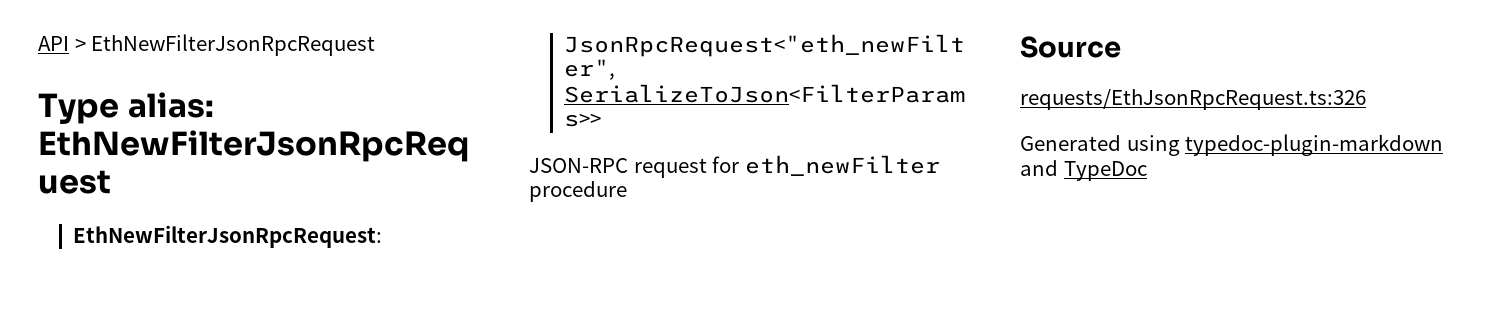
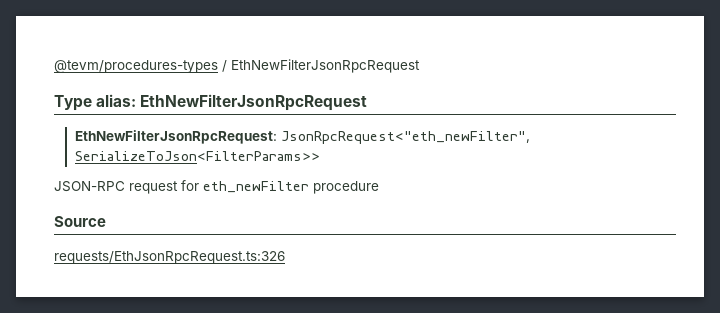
- API > EthNewFilterJsonRpcRequest
+ @tevm/procedures-types / EthNewFilterJsonRpcRequest
- Generated using typedoc-plugin-markdown and TypeDoc

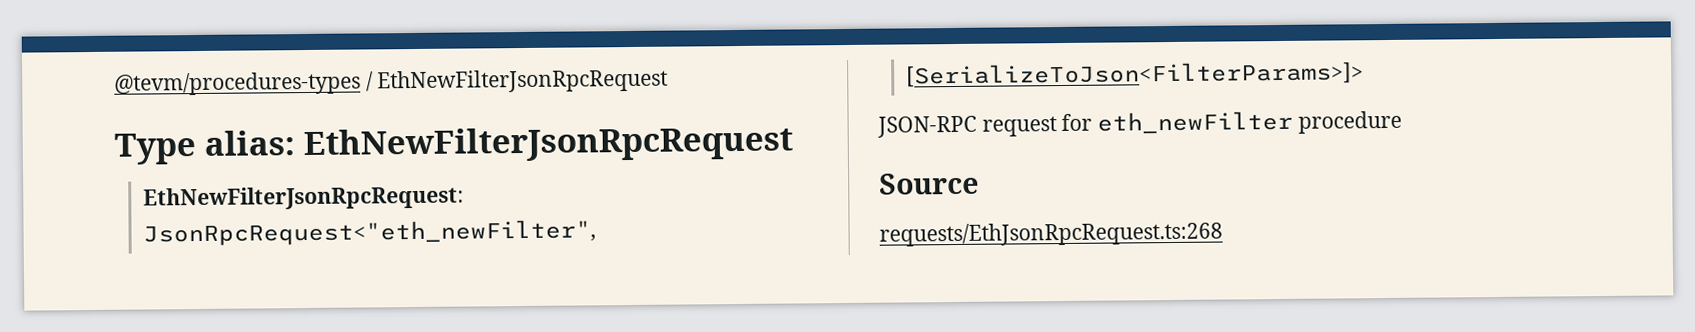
- EthNewFilterJsonRpcRequest: JsonRpcRequest<"eth_newFilter", SerializeToJson<FilterParams>>
+ EthNewFilterJsonRpcRequest: JsonRpcRequest<"eth_newFilter", [SerializeToJson<FilterParams>]>
- requests/EthJsonRpcRequest.ts:326
+ requests/EthJsonRpcRequest.ts:268

